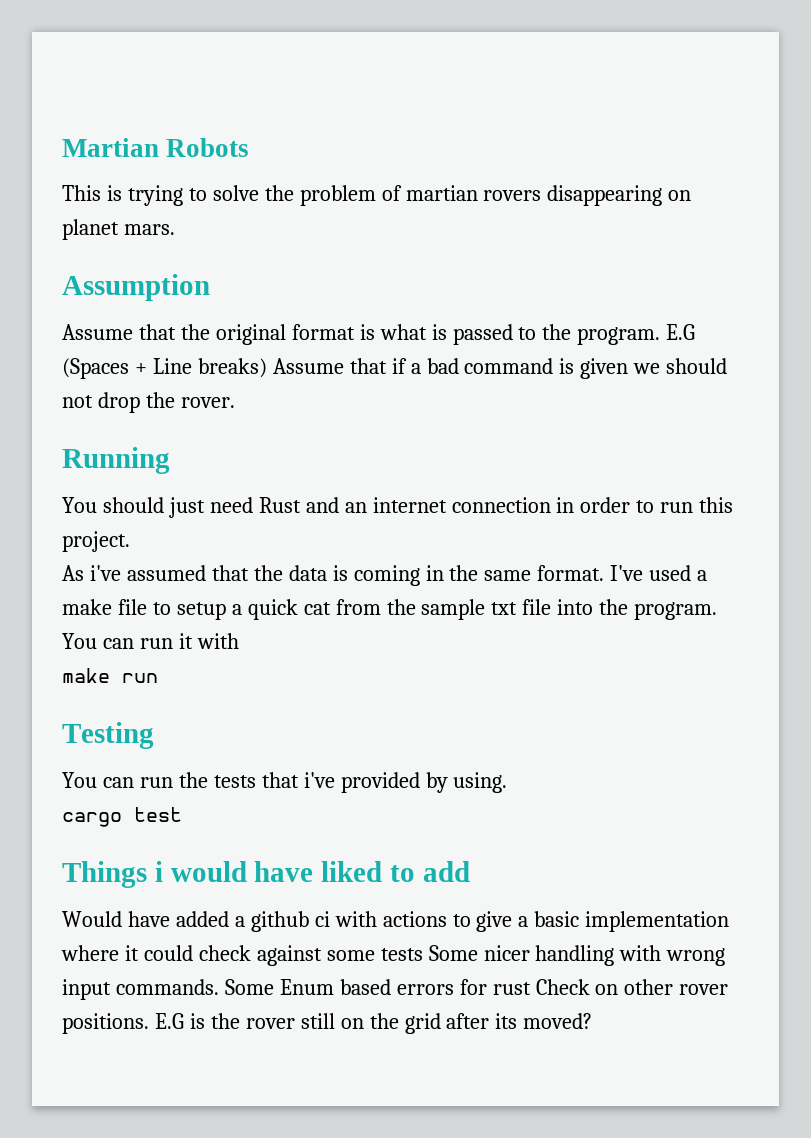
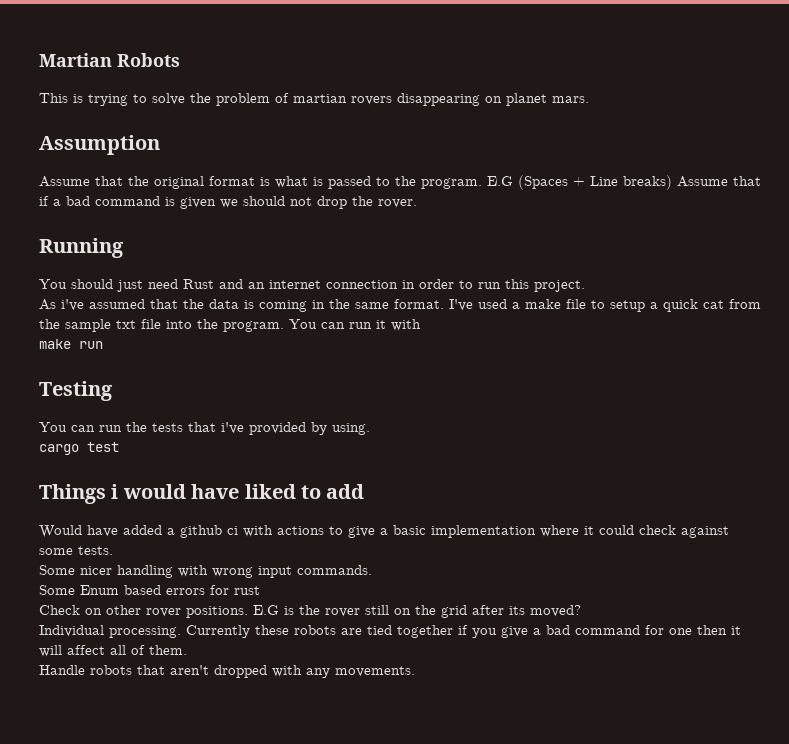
- Would have added a github ci with actions to give a basic implementation where it could check against some tests Some nicer handling with wrong input commands. Some Enum based errors for rust Check on other rover positions.
+ Would have added a github ci with actions to give a basic implementation where it could check against some tests.
+ Some nicer handling with wrong input commands.
+ Some Enum based errors for rust
+ Check on other rover positions.
+ Individual processing. Currently these robots are tied together if you give a bad command for one then it will affect all of them.
+ Handle robots that aren't dropped with any movements.

